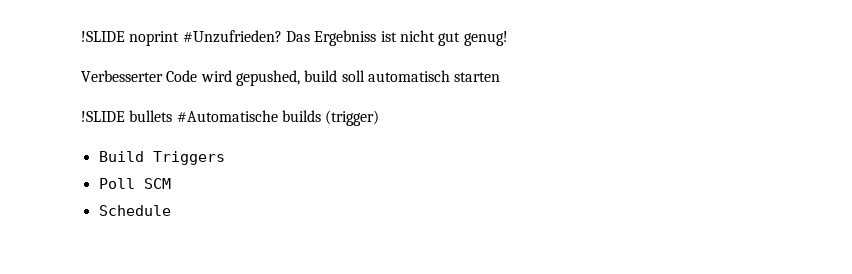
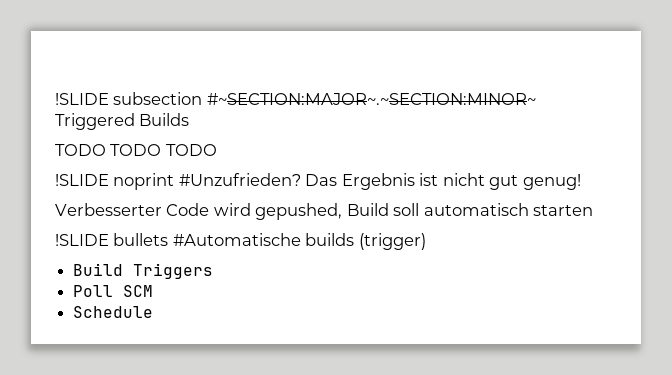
+ !SLIDE subsection #~SECTION:MAJOR~.~SECTION:MINOR~ Triggered Builds
+ TODO TODO TODO
- Das Ergebniss ist nicht gut genug!
+ Das Ergebnis ist nicht gut genug!
- Verbesserter Code wird gepushed, build soll automatisch starten
+ Verbesserter Code wird gepushed, Build soll automatisch starten

